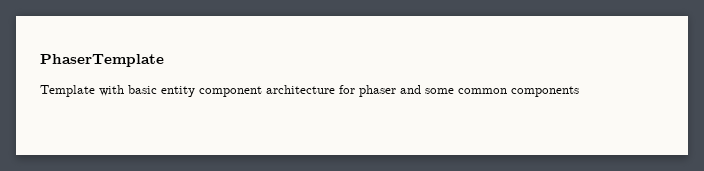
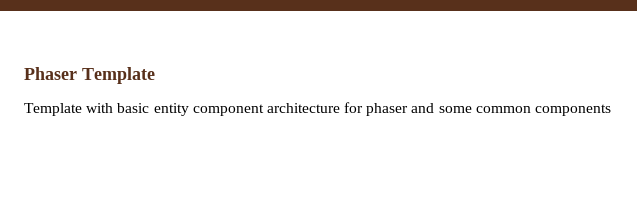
- PhaserTemplate
+ Phaser Template

